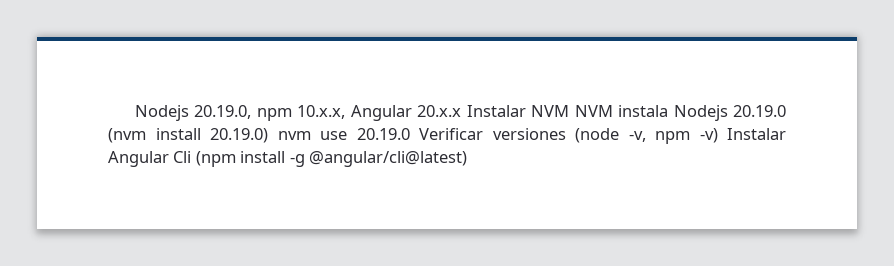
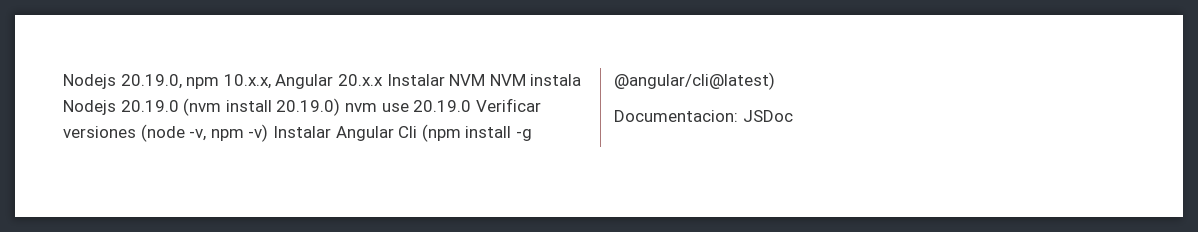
+ Documentacion: JSDoc

